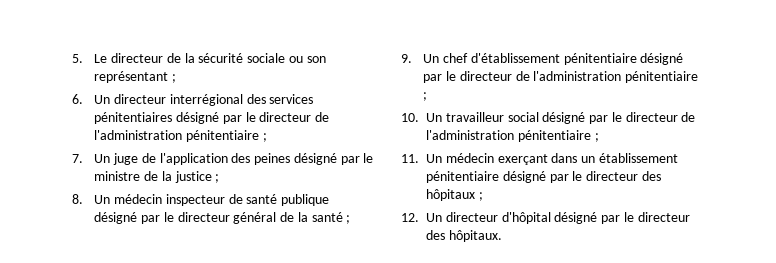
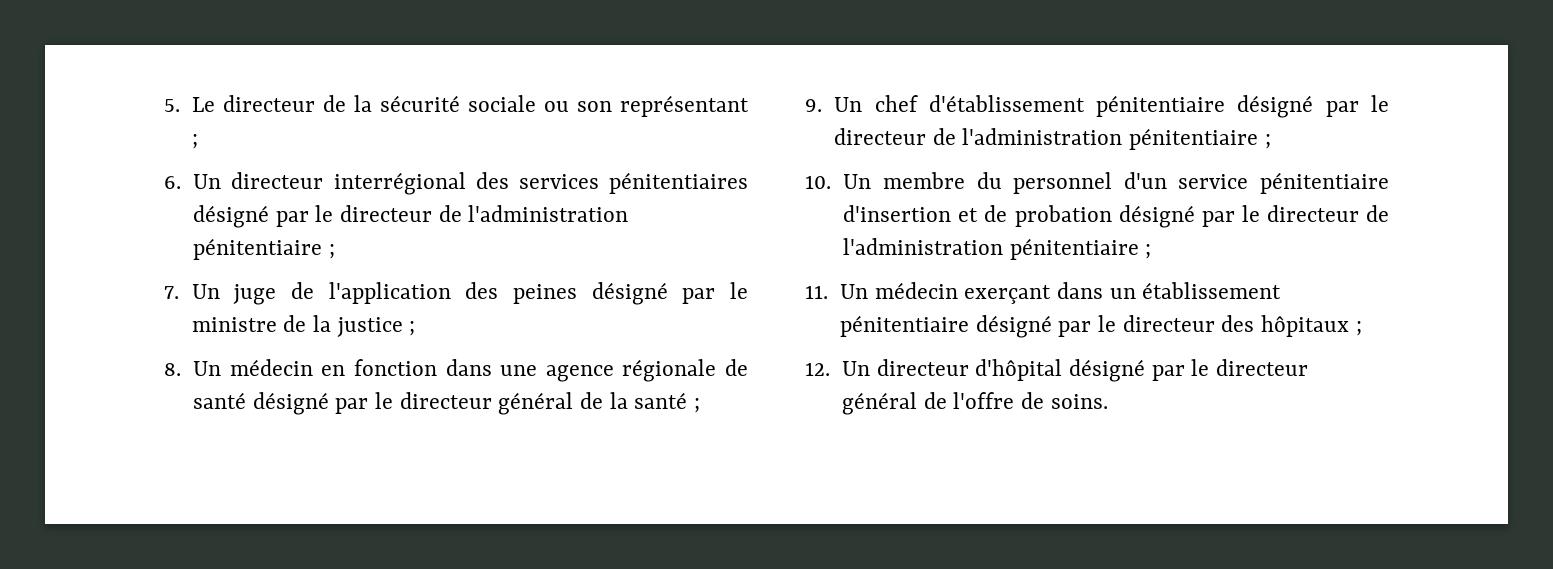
- 8. Un médecin inspecteur de santé publique désigné par le directeur général de la santé ;
+ 8. Un médecin en fonction dans une agence régionale de santé désigné par le directeur général de la santé ;
- 10. Un travailleur social désigné par le directeur de l'administration pénitentiaire ;
+ 10. Un membre du personnel d'un service pénitentiaire d'insertion et de probation désigné par le directeur de l'administration pénitentiaire ;
- 12. Un directeur d'hôpital désigné par le directeur des hôpitaux.
+ 12. Un directeur d'hôpital désigné par le directeur général de l'offre de soins.

